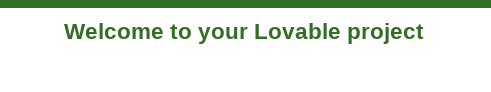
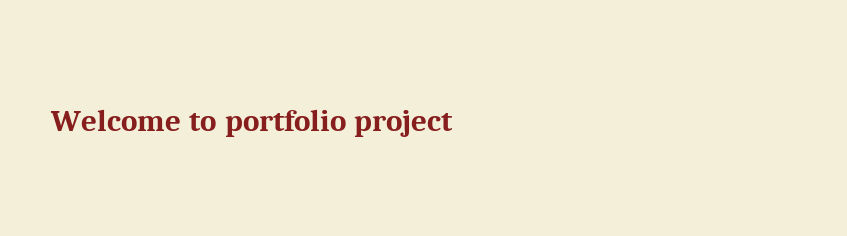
- Welcome to your Lovable project
+ Welcome to portfolio project

